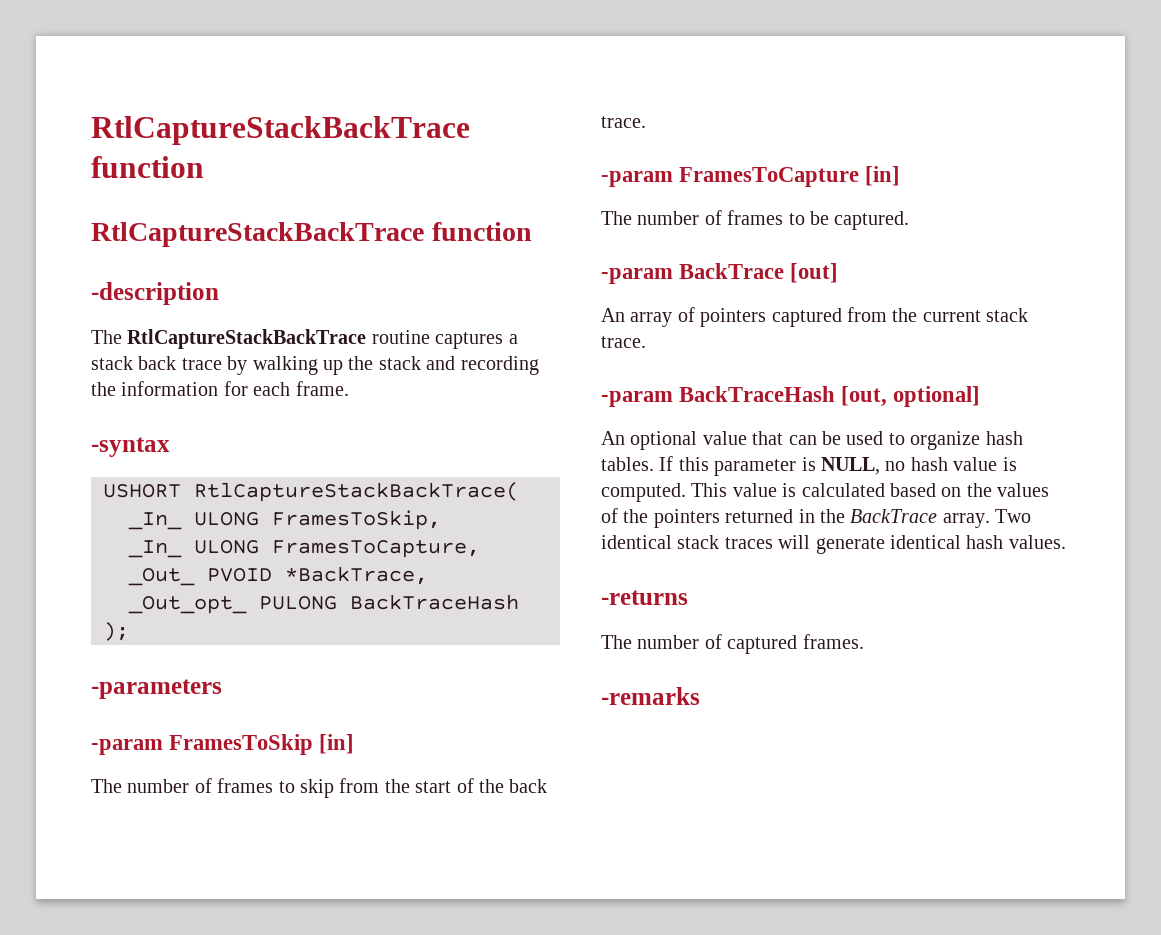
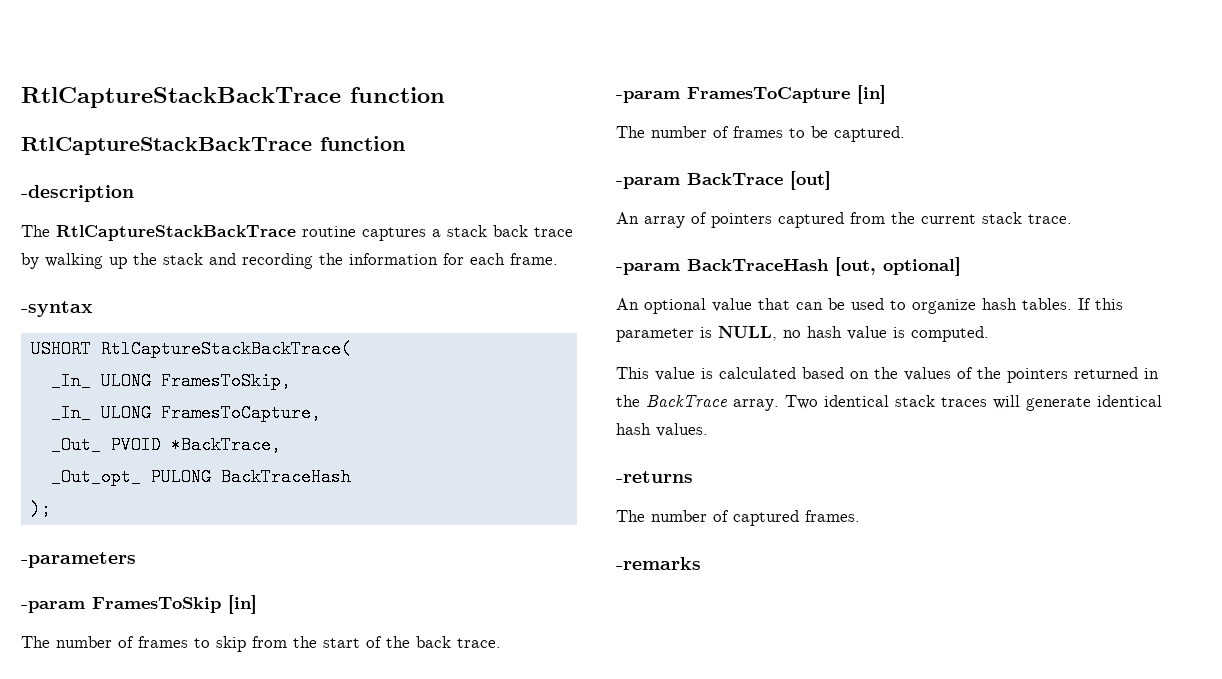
- If this parameter is NULL, no hash value is computed. This value is calculated based on the values of the pointers returned in the BackTrace array.
+ If this parameter is NULL, no hash value is computed.
+ This value is calculated based on the values of the pointers returned in the BackTrace array.

